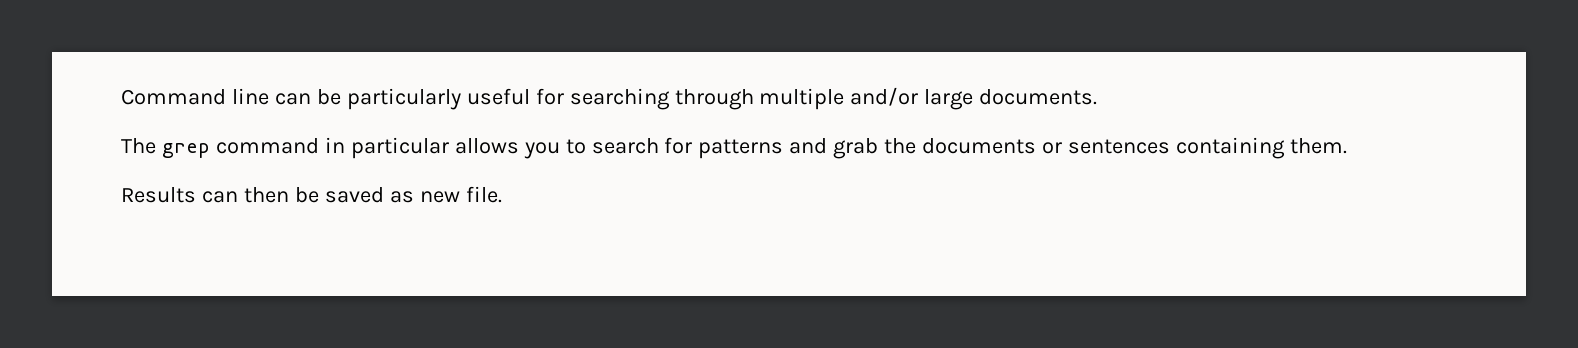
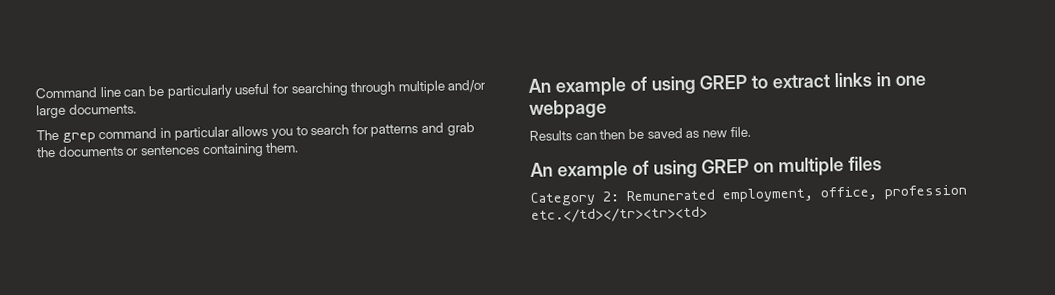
+ An example of using GREP to extract links in one webpage
+ An example of using GREP on multiple files
+ Category 2: Remunerated employment, office, profession etc.</td></tr><tr><td>

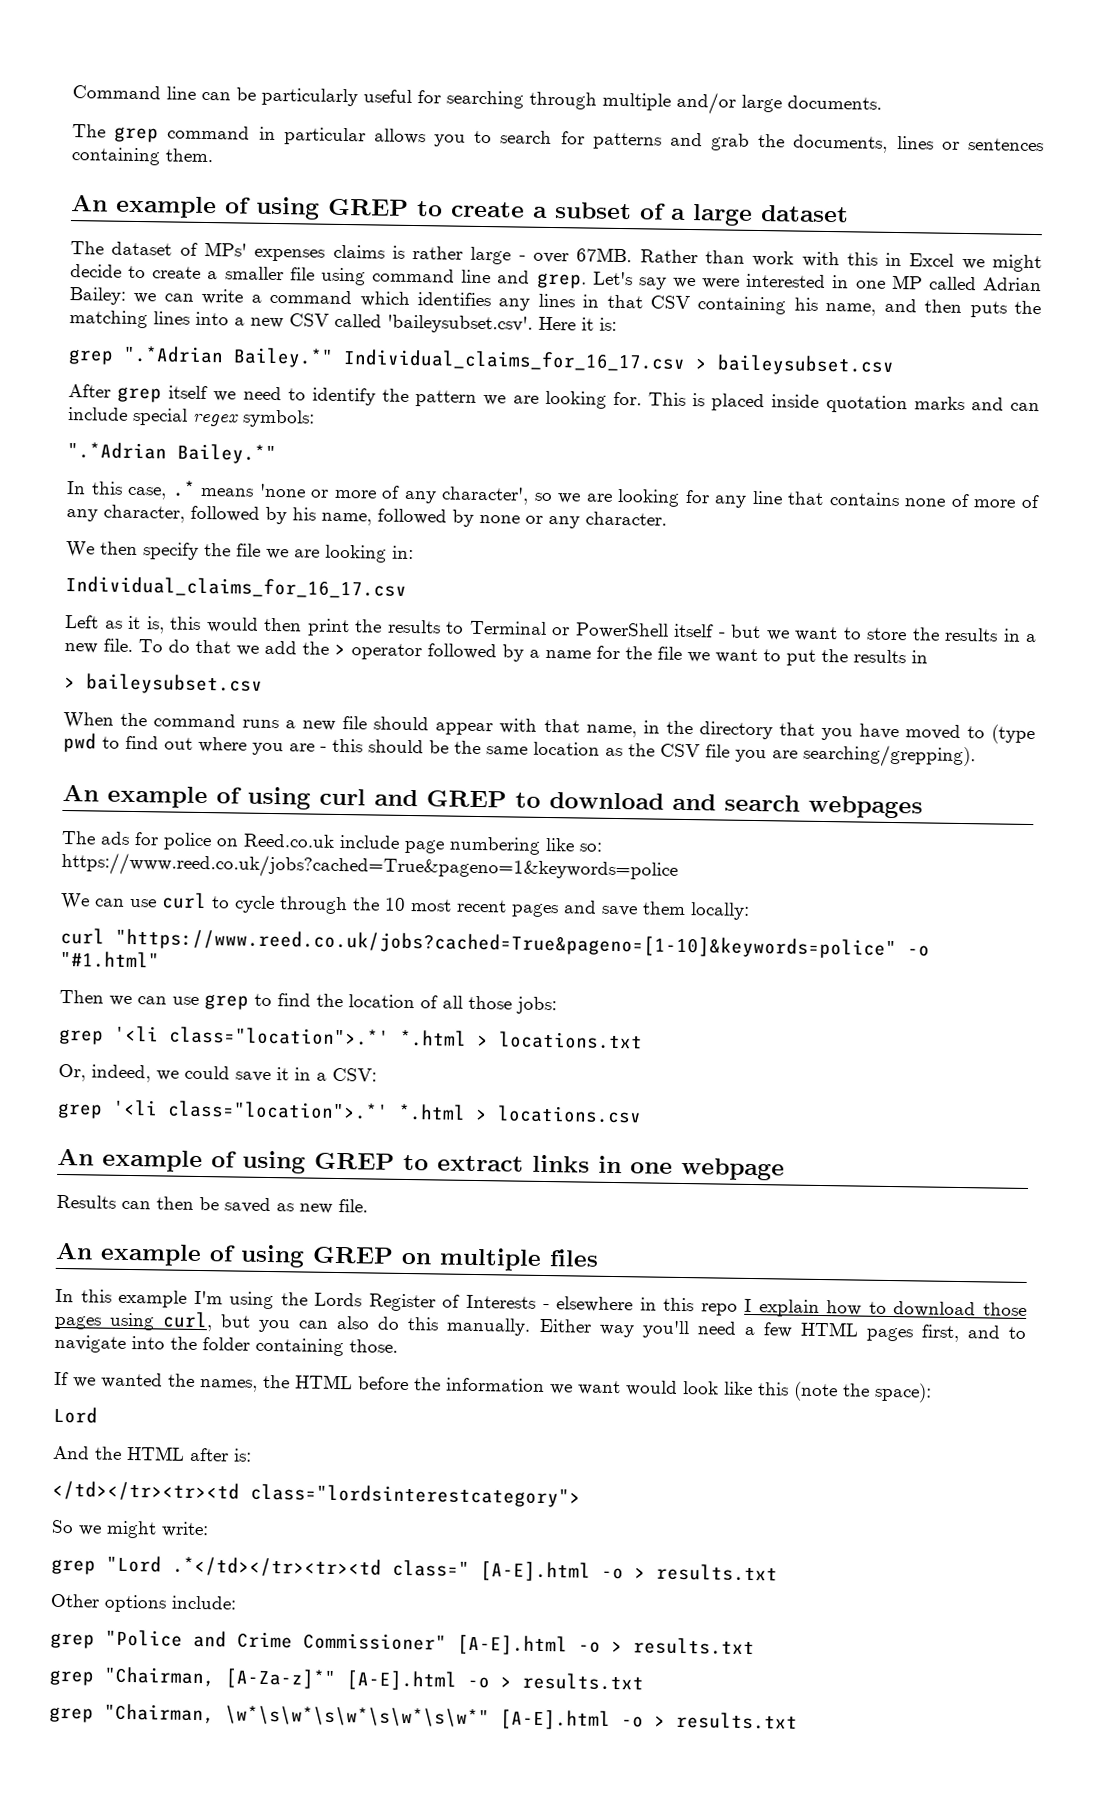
- The grep command in particular allows you to search for patterns and grab the documents or sentences containing them.
+ The grep command in particular allows you to search for patterns and grab the documents, lines or sentences containing them.
+ An example of using GREP to create a subset of a large dataset
+ The dataset of MPs' expenses claims is rather large - over 67MB. Rather than work with this in Excel we might decide to create a smaller file using command line and grep. Let's say we were interested in one MP called Adrian Bailey: we can write a command which identifies any lines in that CSV containing his name, and then puts the matching lines into a new CSV called 'baileysubset.csv'. Here it is:
+ grep ".*Adrian Bailey.*" Individual_claims_for_16_17.csv > baileysubset.csv
+ After grep itself we need to identify the pattern we are looking for. This is placed inside quotation marks and can include special regex symbols:
+ ".*Adrian Bailey.*"
+ In this case, .* means 'none or more of any character', so we are looking for any line that contains none of more of any character, followed by his name, followed by none or any character.
+ We then specify the file we are looking in:
+ Individual_claims_for_16_17.csv
+ Left as it is, this would then print the results to Terminal or PowerShell itself - but we want to store the results in a new file. To do that we add the > operator followed by a name for the file we want to put the results in
+ > baileysubset.csv
+ When the command runs a new file should appear with that name, in the directory that you have moved to (type pwd to find out where you are - this should be the same location as the CSV file you are searching/grepping).
+ An example of using curl and GREP to download and search webpages
+ The ads for police on Reed.co.uk include page numbering like so: https://www.reed.co.uk/jobs?cached=True&pageno=1&keywords=police
+ We can use curl to cycle through the 10 most recent pages and save them locally:
+ curl "https://www.reed.co.uk/jobs?cached=True&pageno=[1-10]&keywords=police" -o "#1.html"
+ Then we can use grep to find the location of all those jobs:
+ grep '<li class="location">.*' *.html > locations.txt
+ Or, indeed, we could save it in a CSV:
+ grep '<li class="location">.*' *.html > locations.csv
- Category 2: Remunerated employment, office, profession etc.</td></tr><tr><td>
+ In this example I'm using the Lords Register of Interests - elsewhere in this repo I explain how to download those pages using curl, but you can also do this manually. Either way you'll need a few HTML pages first, and to navigate into the folder containing those.
+ If we wanted the names, the HTML before the information we want would look like this (note the space):
+ Lord
+ And the HTML after is:
+ </td></tr><tr><td class="lordsinterestcategory">
+ So we might write:
+ grep "Lord .*</td></tr><tr><td class=" [A-E].html -o > results.txt
+ Other options include:
+ grep "Police and Crime Commissioner" [A-E].html -o > results.txt
+ grep "Chairman, [A-Za-z]*" [A-E].html -o > results.txt
+ grep "Chairman, \w*\s\w*\s\w*\s\w*\s\w*" [A-E].html -o > results.txt

